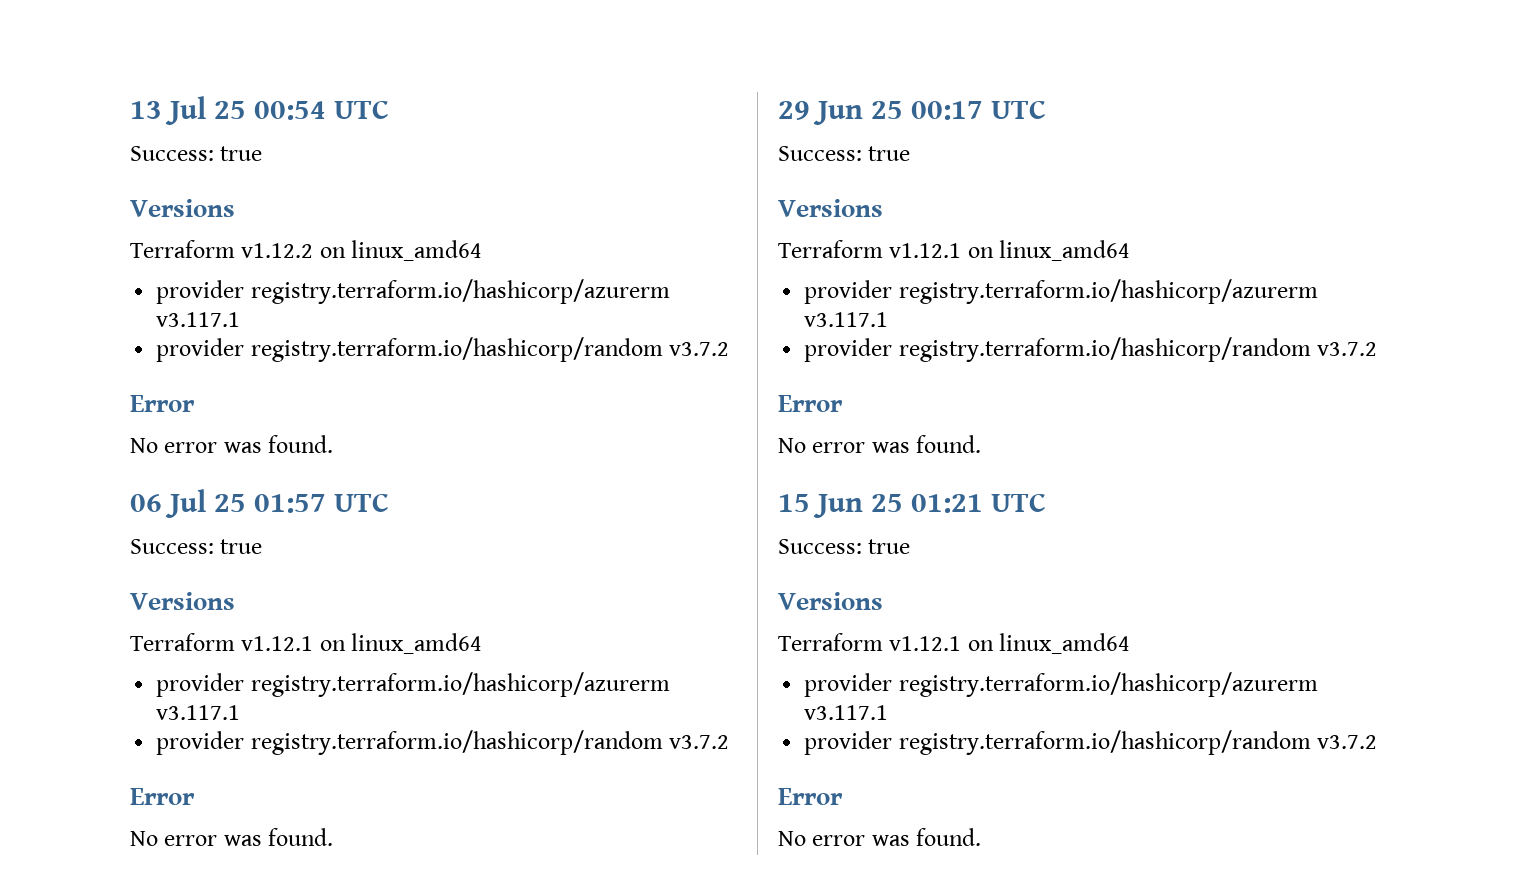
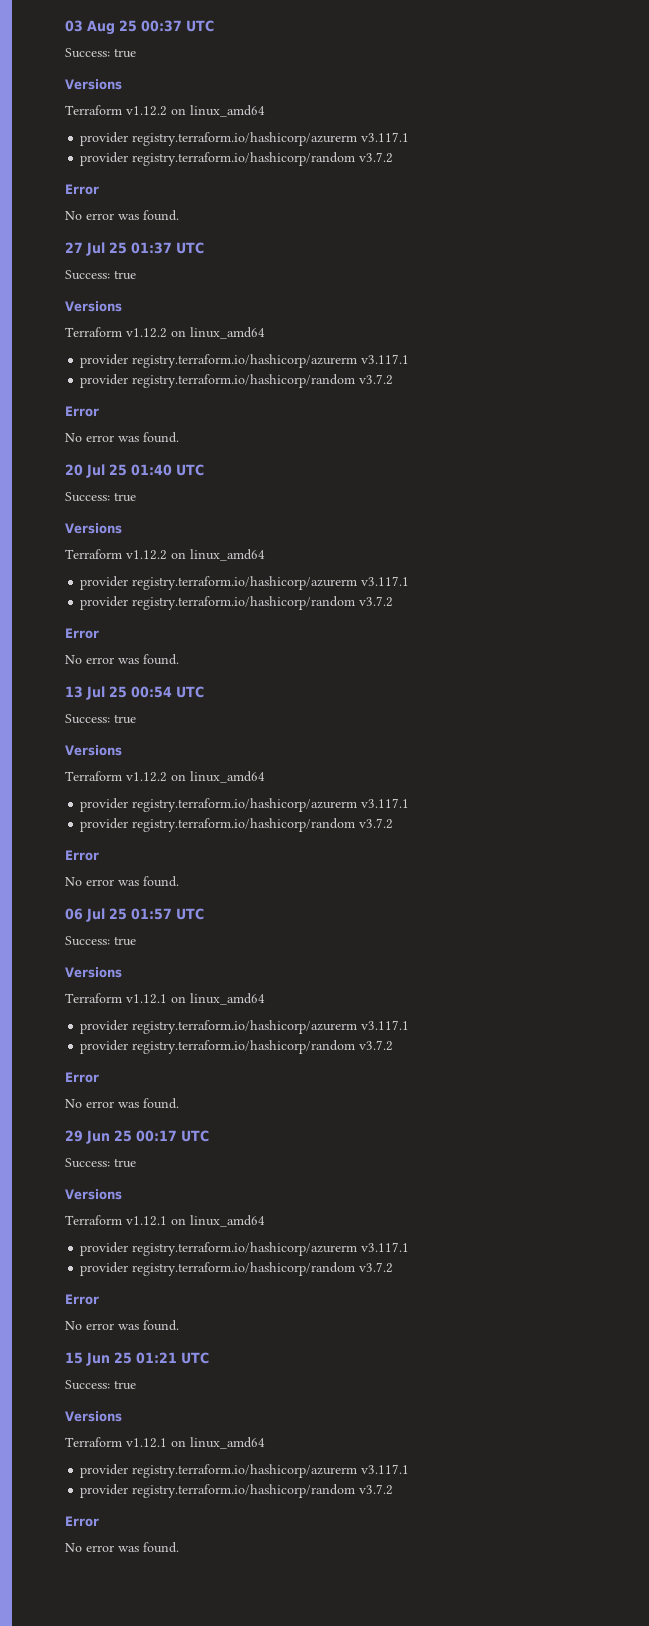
+ 03 Aug 25 00:37 UTC
+ Success: true
+ Versions
+ Terraform v1.12.2 on linux_amd64
+ provider registry.terraform.io/hashicorp/azurerm v3.117.1
+ provider registry.terraform.io/hashicorp/random v3.7.2
+ Error
+ No error was found.
+ 27 Jul 25 01:37 UTC
+ Success: true
+ Versions
+ Terraform v1.12.2 on linux_amd64
+ provider registry.terraform.io/hashicorp/azurerm v3.117.1
+ provider registry.terraform.io/hashicorp/random v3.7.2
+ Error
+ No error was found.
+ 20 Jul 25 01:40 UTC
+ Success: true
+ Versions
+ Terraform v1.12.2 on linux_amd64
+ provider registry.terraform.io/hashicorp/azurerm v3.117.1
+ provider registry.terraform.io/hashicorp/random v3.7.2
+ Error
+ No error was found.

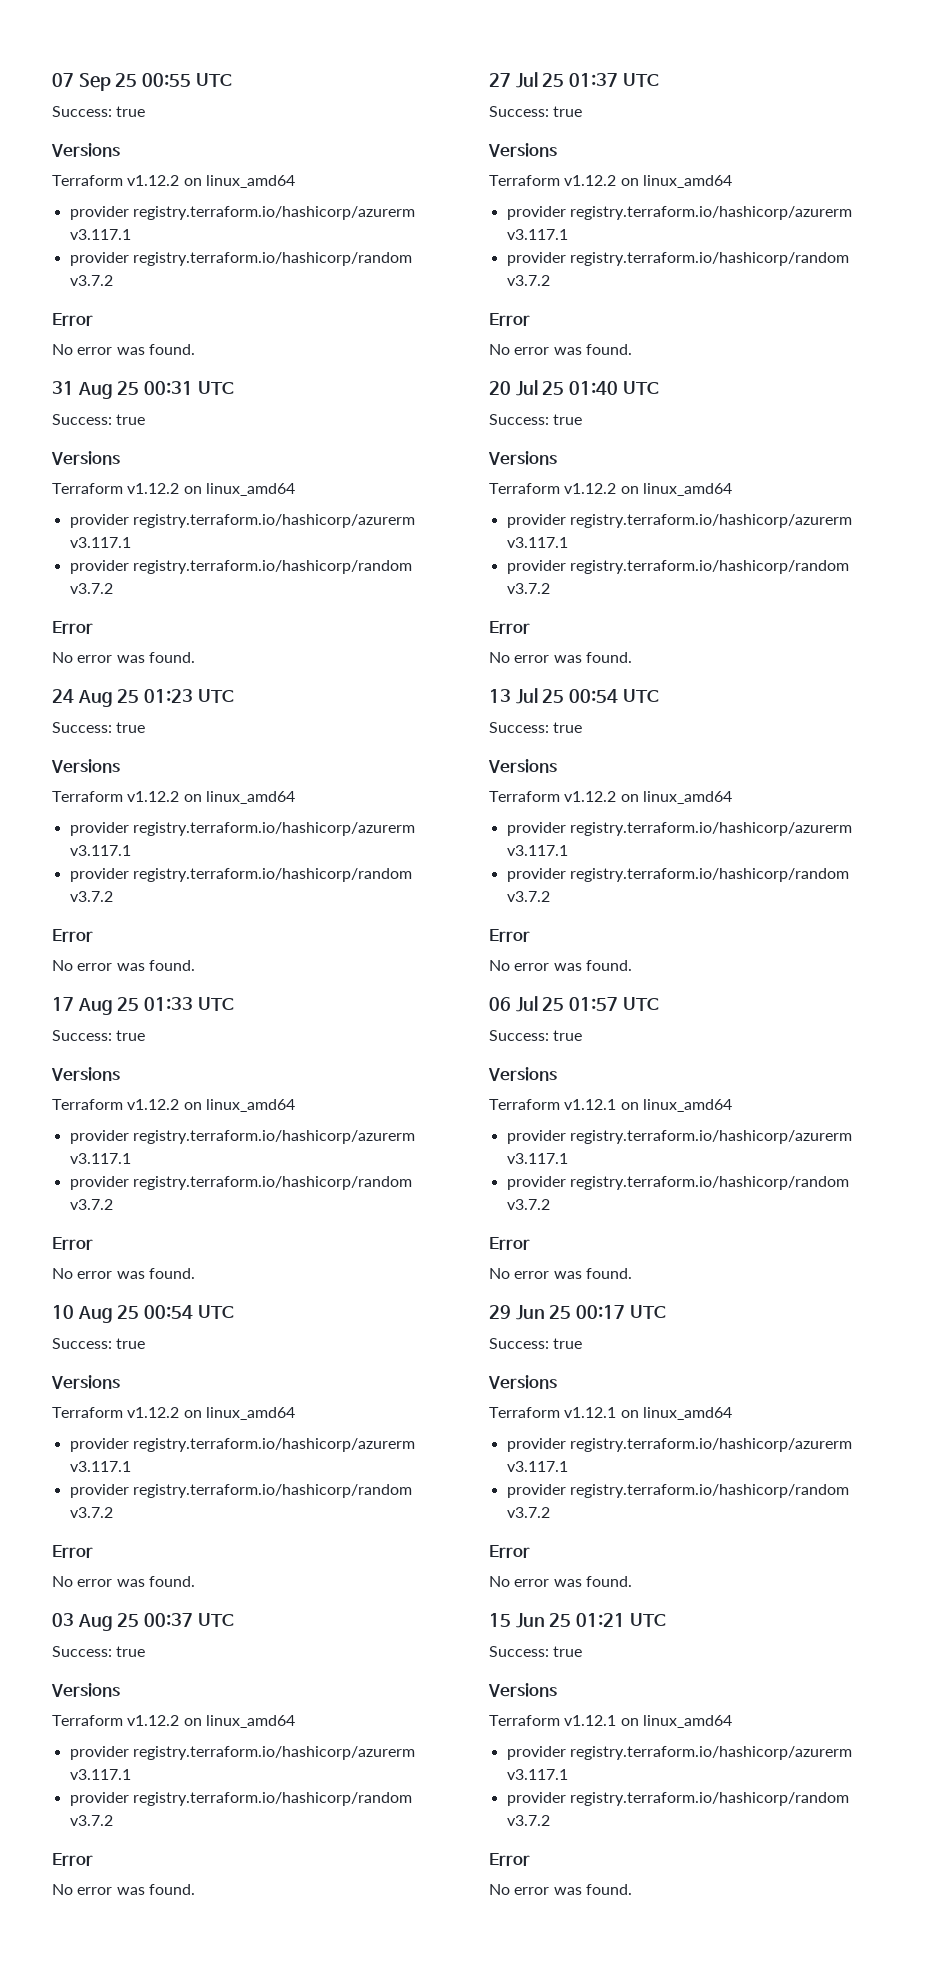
+ 07 Sep 25 00:55 UTC
+ Success: true
+ Versions
+ Terraform v1.12.2 on linux_amd64
+ provider registry.terraform.io/hashicorp/azurerm v3.117.1
+ provider registry.terraform.io/hashicorp/random v3.7.2
+ Error
+ No error was found.
+ 31 Aug 25 00:31 UTC
+ Success: true
+ Versions
+ Terraform v1.12.2 on linux_amd64
+ provider registry.terraform.io/hashicorp/azurerm v3.117.1
+ provider registry.terraform.io/hashicorp/random v3.7.2
+ Error
+ No error was found.
+ 24 Aug 25 01:23 UTC
+ Success: true
+ Versions
+ Terraform v1.12.2 on linux_amd64
+ provider registry.terraform.io/hashicorp/azurerm v3.117.1
+ provider registry.terraform.io/hashicorp/random v3.7.2
+ Error
+ No error was found.
+ 17 Aug 25 01:33 UTC
+ Success: true
+ Versions
+ Terraform v1.12.2 on linux_amd64
+ provider registry.terraform.io/hashicorp/azurerm v3.117.1
+ provider registry.terraform.io/hashicorp/random v3.7.2
+ Error
+ No error was found.
+ 10 Aug 25 00:54 UTC
+ Success: true
+ Versions
+ Terraform v1.12.2 on linux_amd64
+ provider registry.terraform.io/hashicorp/azurerm v3.117.1
+ provider registry.terraform.io/hashicorp/random v3.7.2
+ Error
+ No error was found.

